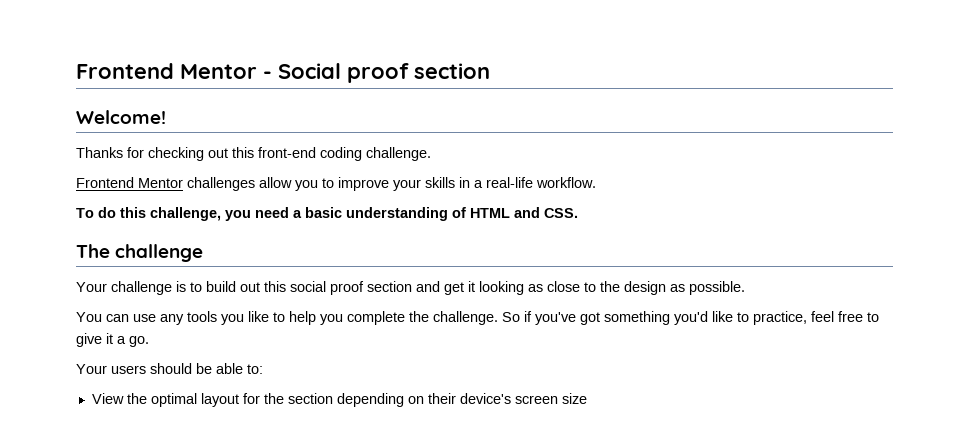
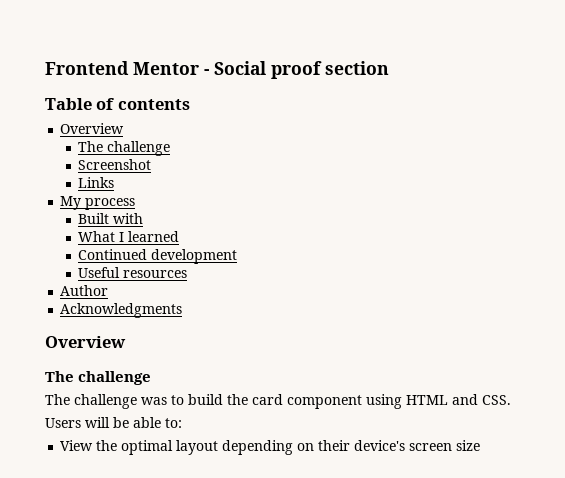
- Welcome!
- Thanks for checking out this front-end coding challenge.
- Frontend Mentor challenges allow you to improve your skills in a real-life workflow.
- To do this challenge, you need a basic understanding of HTML and CSS.
+ Table of contents
+ Overview
  The challenge
- Your challenge is to build out this social proof section and get it looking as close to the design as possible.
- You can use any tools you like to help you complete the challenge. So if you've got something you'd like to practice, feel free to give it a go.
- Your users should be able to:
+ Screenshot
+ Links
+ My process
+ Built with
+ What I learned
+ Continued development
+ Useful resources
+ Author
+ Acknowledgments
+ Overview
+ The challenge
+ The challenge was to build the card component using HTML and CSS.
+ Users will be able to:
- View the optimal layout for the section depending on their device's screen size
+ View the optimal layout depending on their device's screen size

